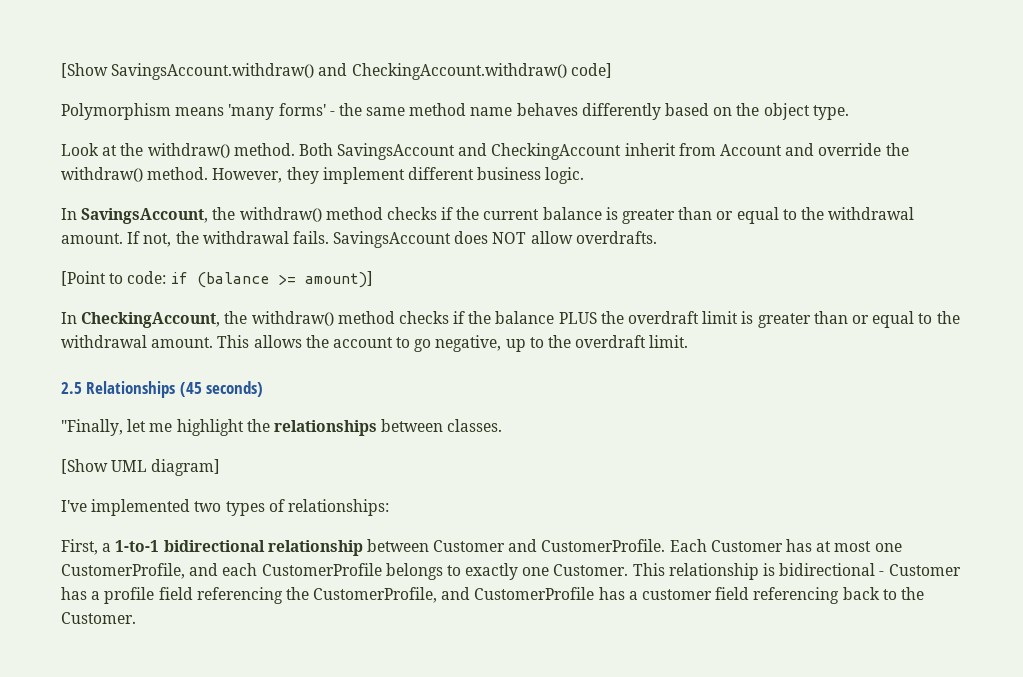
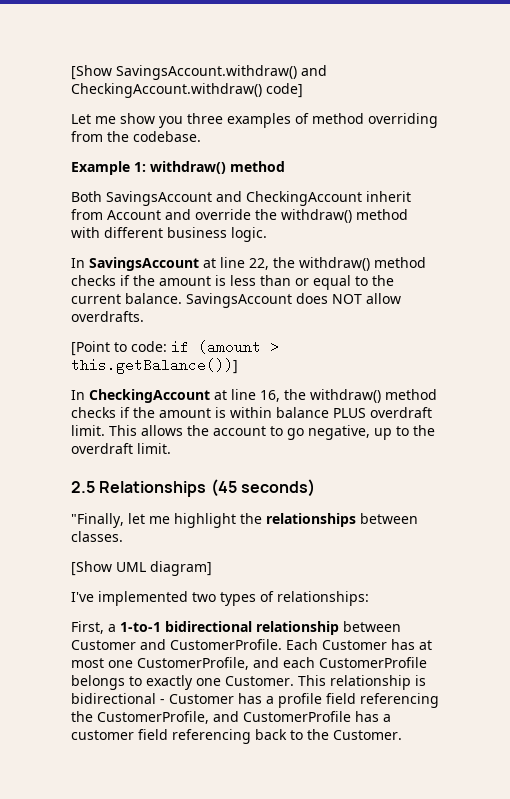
- Polymorphism means 'many forms' - the same method name behaves differently based on the object type.
- Look at the withdraw() method. Both SavingsAccount and CheckingAccount inherit from Account and override the withdraw() method. However, they implement different business logic.
+ Let me show you three examples of method overriding from the codebase.
+ Example 1: withdraw() method
+ Both SavingsAccount and CheckingAccount inherit from Account and override the withdraw() method with different business logic.
- In SavingsAccount, the withdraw() method checks if the current balance is greater than or equal to the withdrawal amount. If not, the withdrawal fails.
+ In SavingsAccount at line 22, the withdraw() method checks if the amount is less than or equal to the current balance.
- [Point to code: if (balance >= amount)]
- In CheckingAccount, the withdraw() method checks if the balance PLUS the overdraft limit is greater than or equal to the withdrawal amount.
+ [Point to code: if (amount > this.getBalance())]
+ In CheckingAccount at line 16, the withdraw() method checks if the amount is within balance PLUS overdraft limit.

